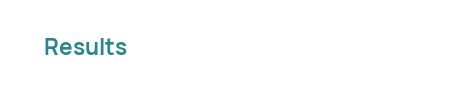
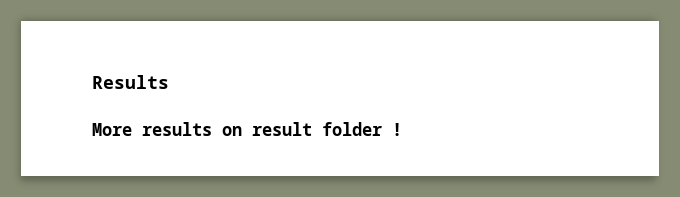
+ More results on result folder !

